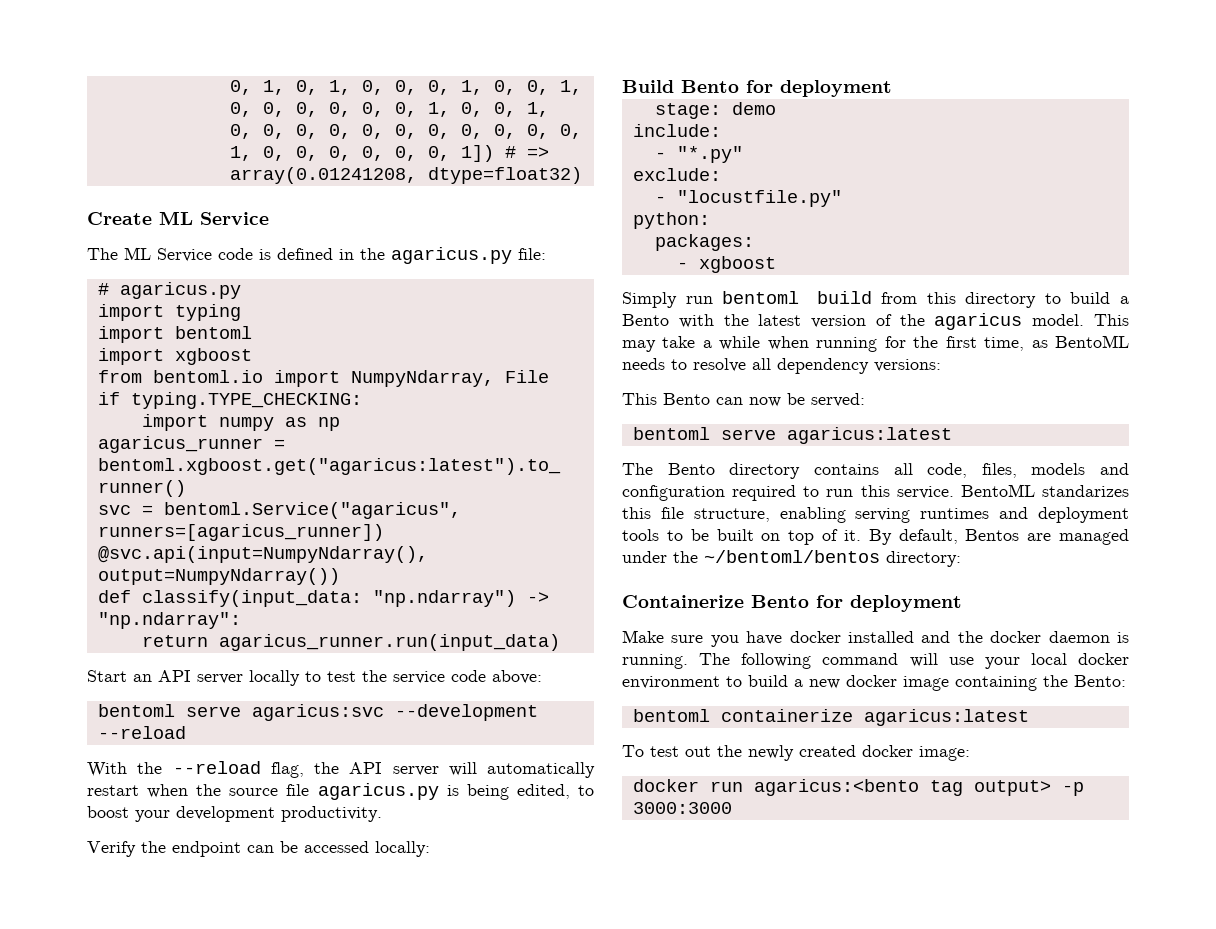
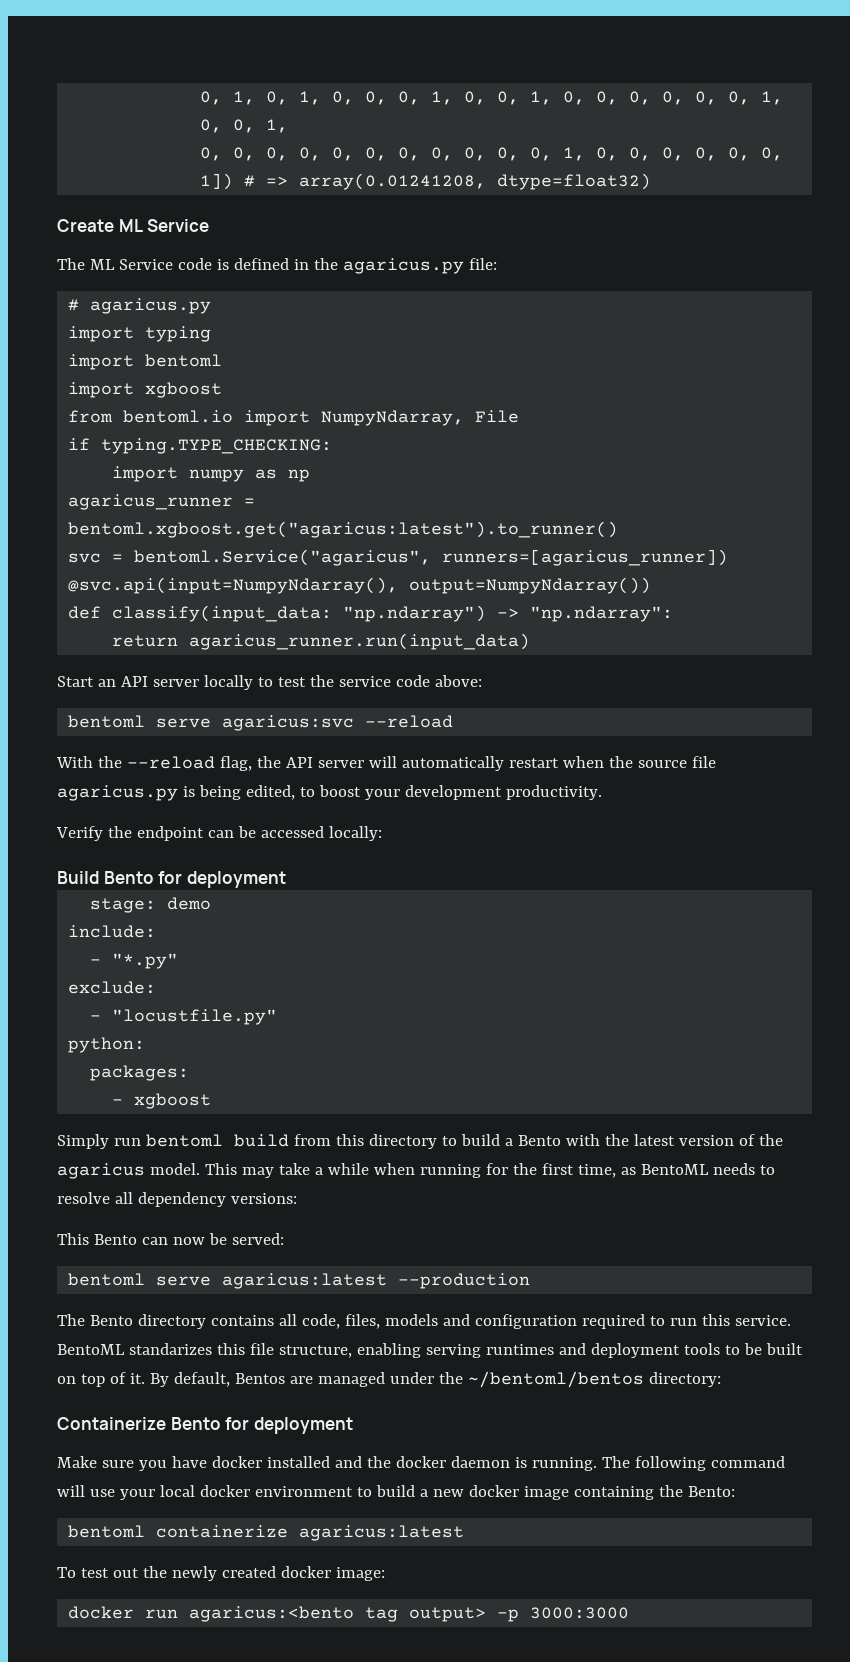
- bentoml serve agaricus:svc --development --reload
+ bentoml serve agaricus:svc --reload
- bentoml serve agaricus:latest
+ bentoml serve agaricus:latest --production

